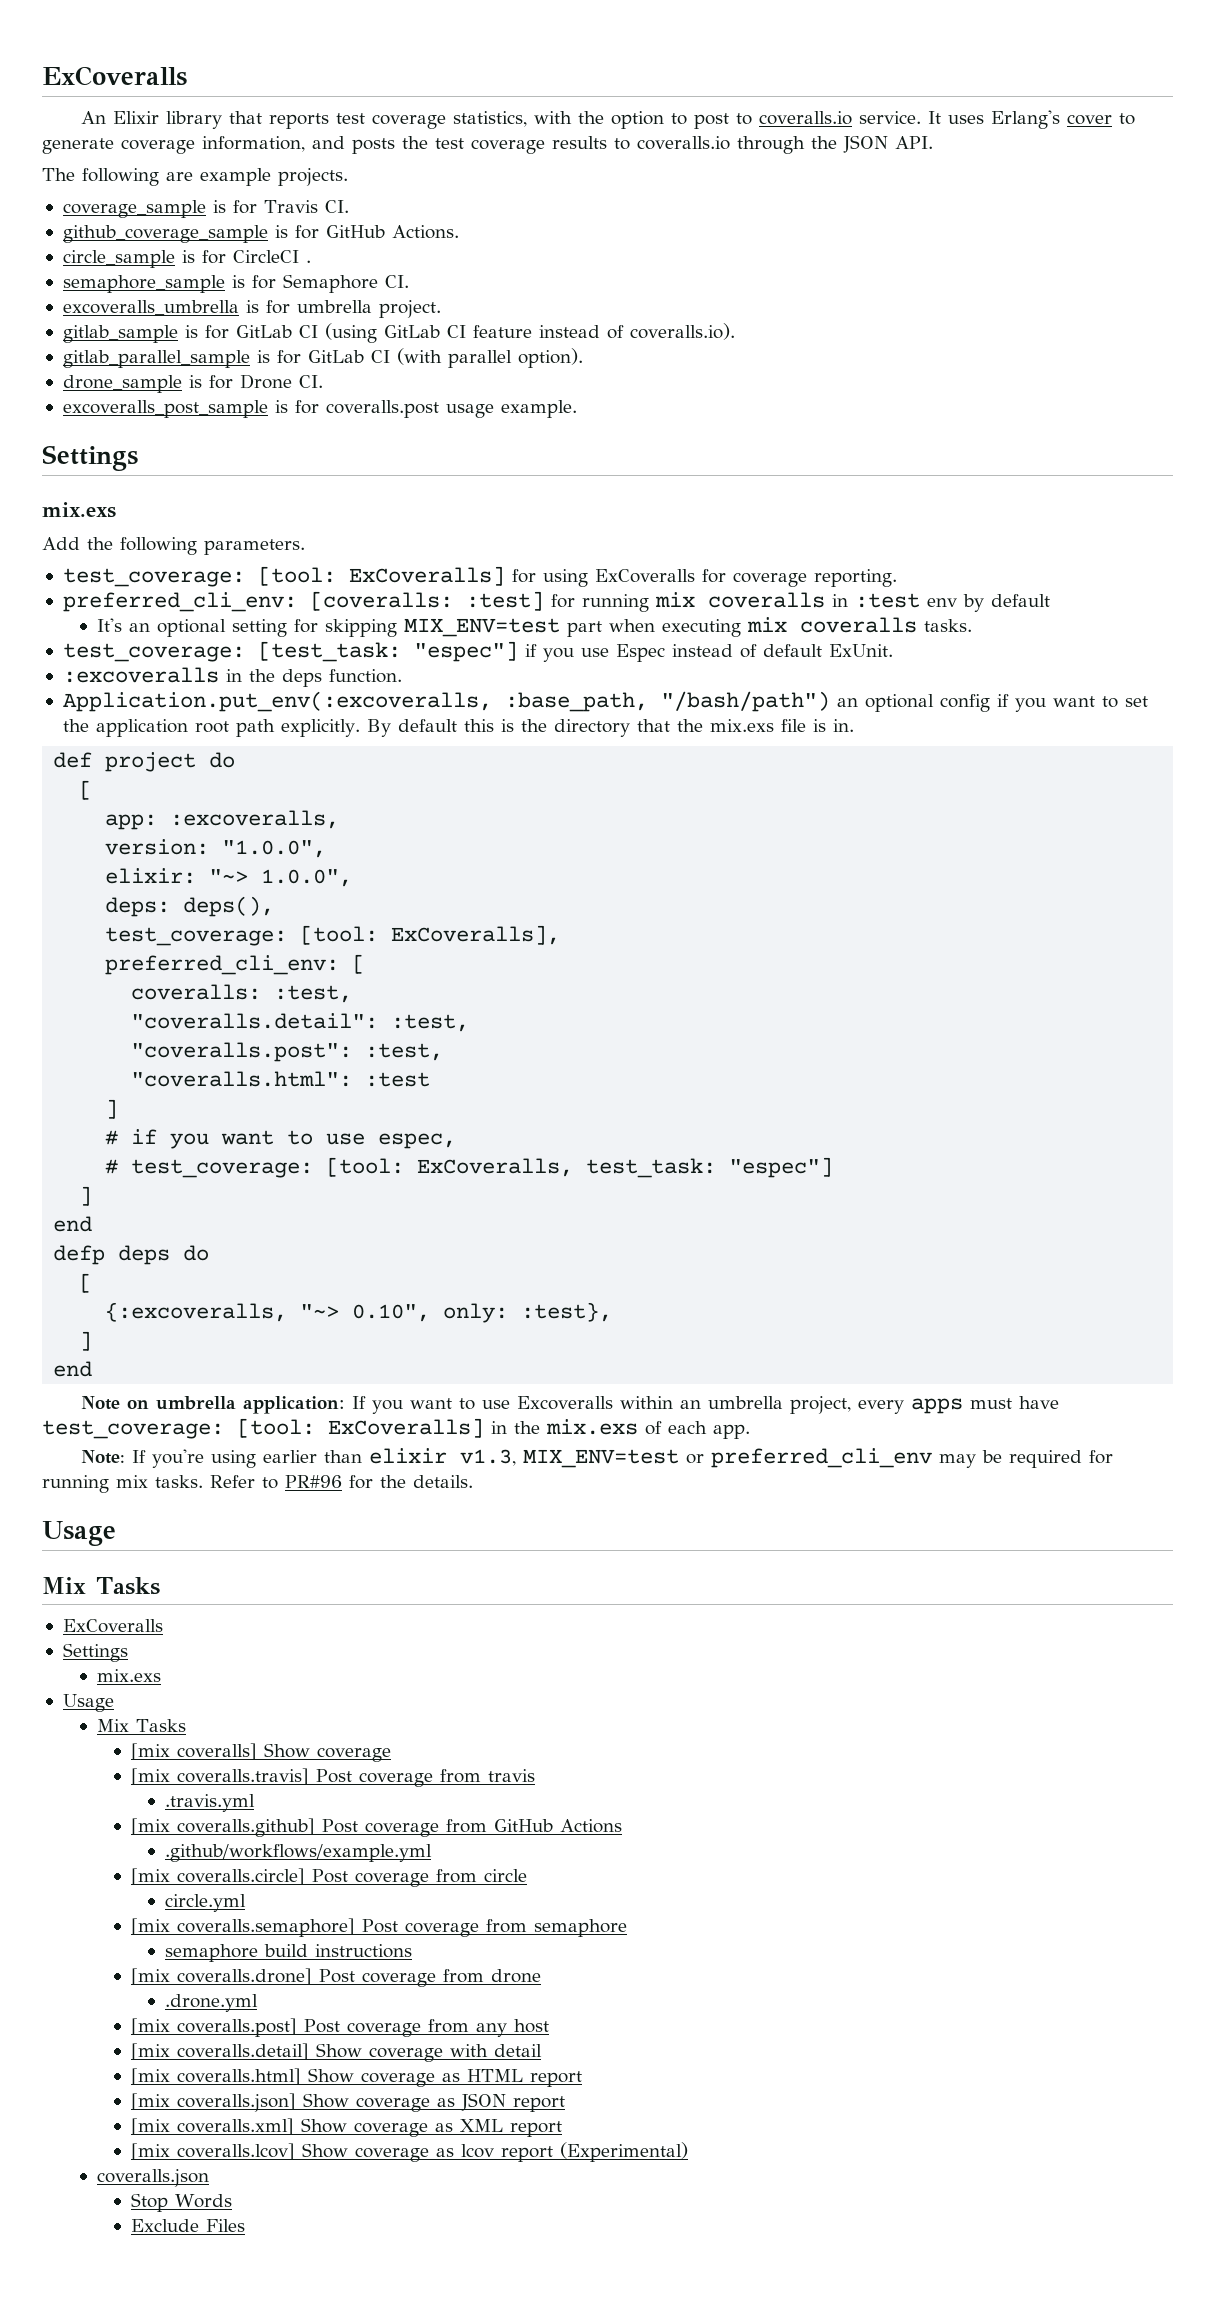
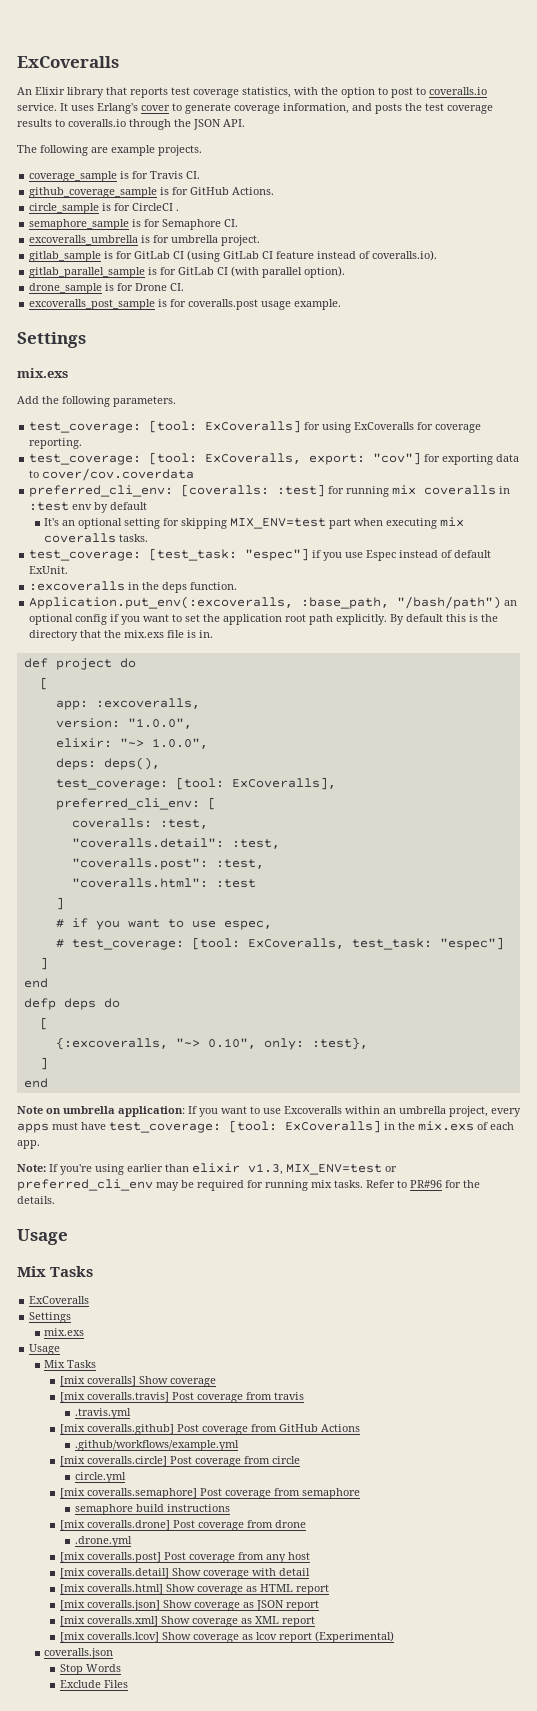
+ test_coverage: [tool: ExCoveralls, export: "cov"] for exporting data to cover/cov.coverdata

